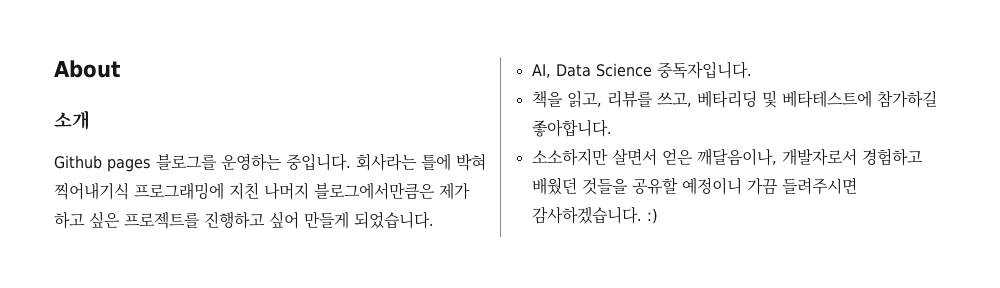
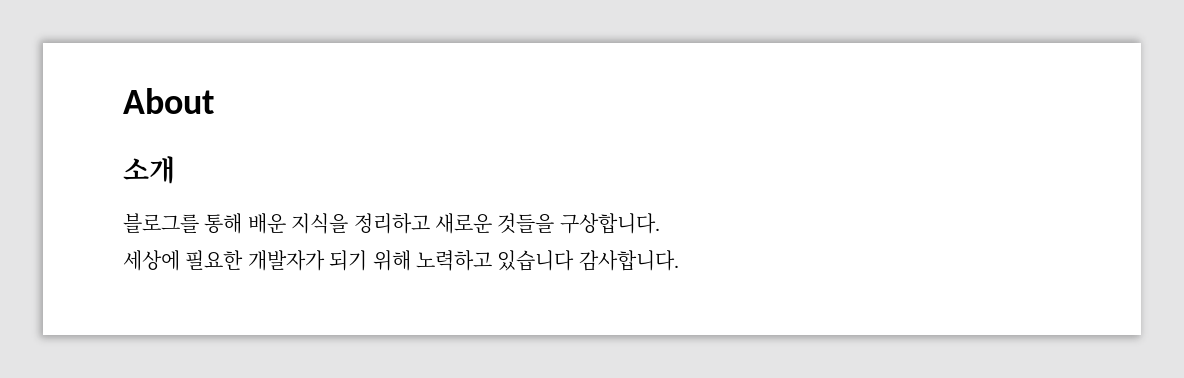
- Github pages 블로그를 운영하는 중입니다. 회사라는 틀에 박혀 찍어내기식 프로그래밍에 지친 나머지 블로그에서만큼은 제가 하고 싶은 프로젝트를 진행하고 싶어 만들게 되었습니다.
- AI, Data Science 중독자입니다.
- 책을 읽고, 리뷰를 쓰고, 베타리딩 및 베타테스트에 참가하길 좋아합니다.
- 소소하지만 살면서 얻은 깨달음이나, 개발자로서 경험하고 배웠던 것들을 공유할 예정이니 가끔 들려주시면 감사하겠습니다. :)
+ 블로그를 통해 배운 지식을 정리하고 새로운 것들을 구상합니다.
+ 세상에 필요한 개발자가 되기 위해 노력하고 있습니다 감사합니다.

